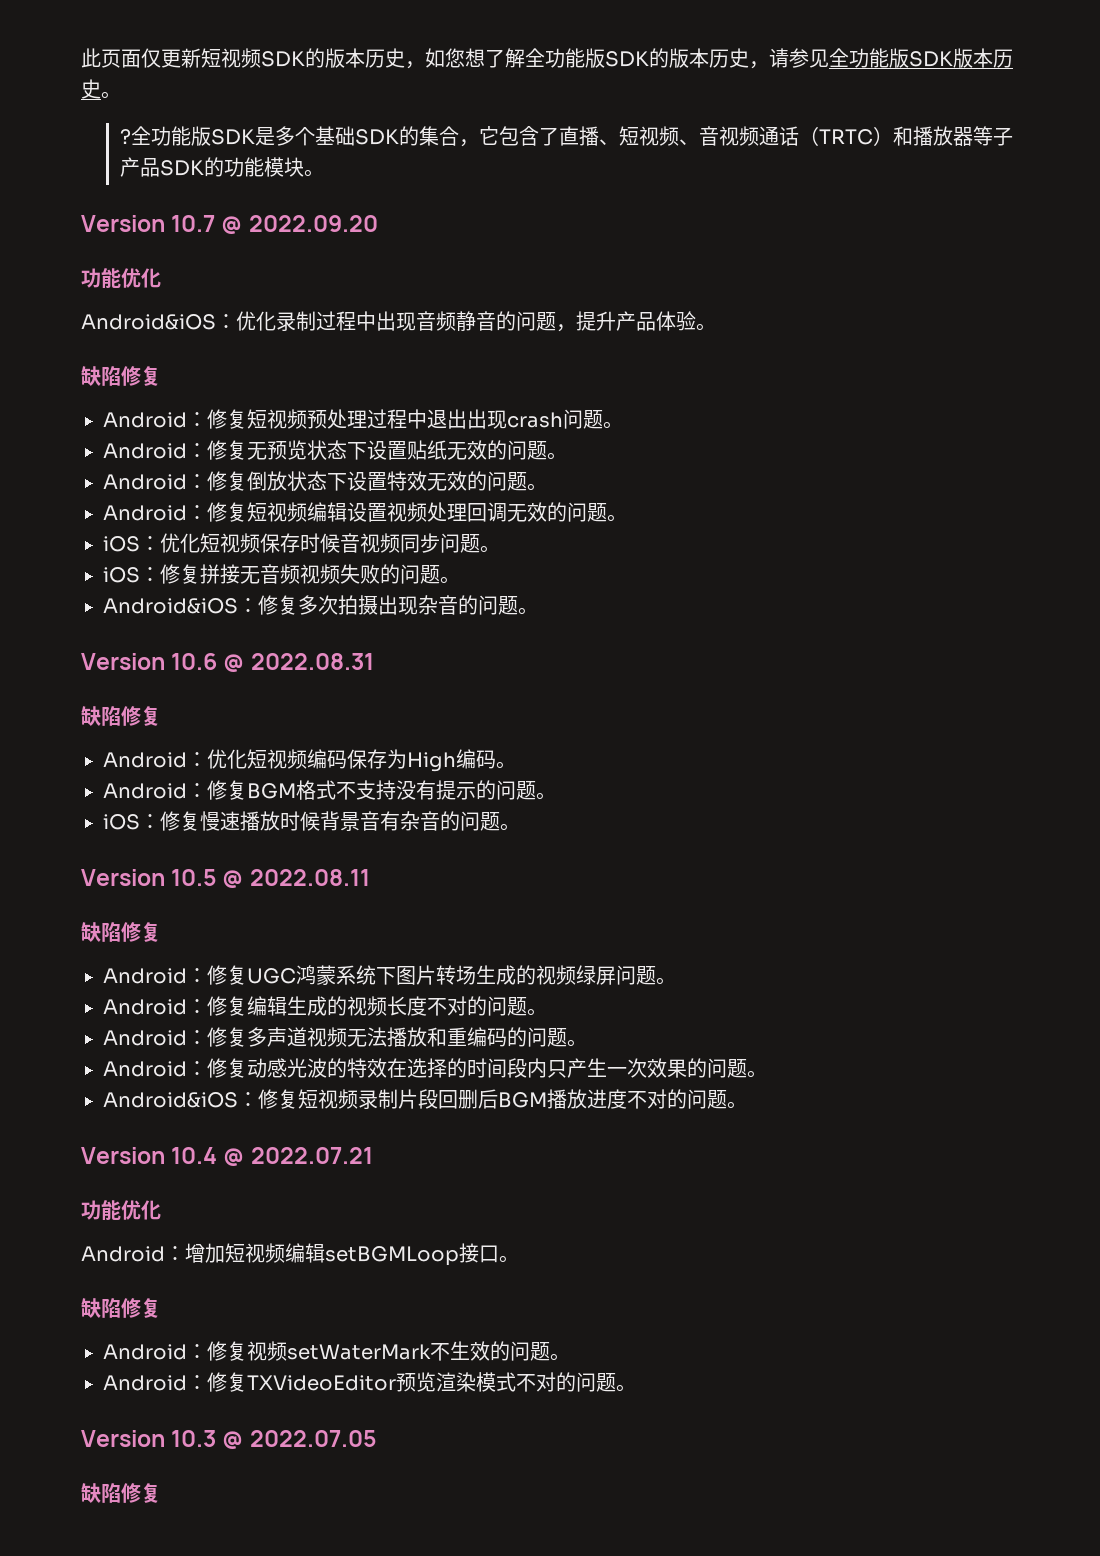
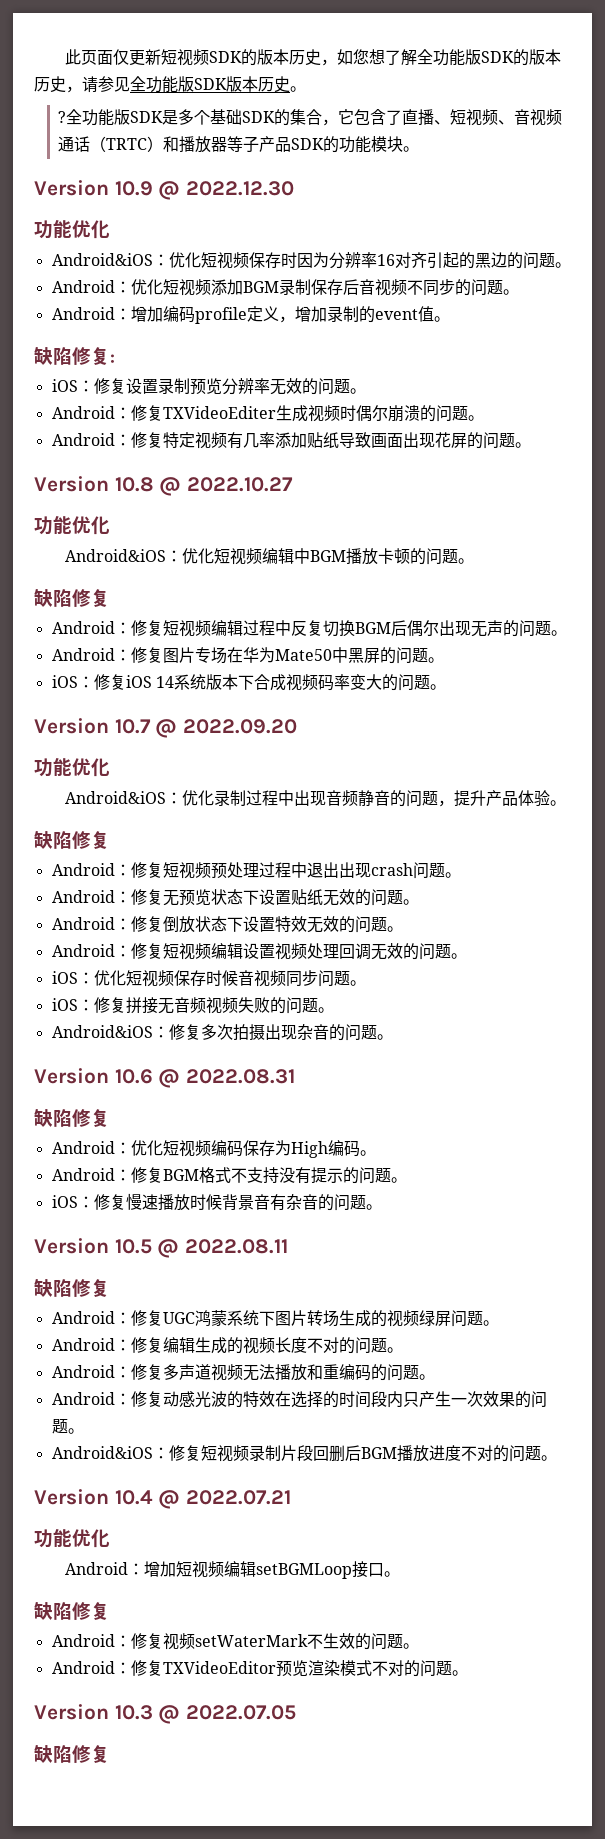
+ Version 10.9 @ 2022.12.30
+ 功能优化
+ Android&iOS：优化短视频保存时因为分辨率16对齐引起的黑边的问题。
+ Android：优化短视频添加BGM录制保存后音视频不同步的问题。
+ Android：增加编码profile定义，增加录制的event值。
+ 缺陷修复:
+ iOS：修复设置录制预览分辨率无效的问题。
+ Android：修复TXVideoEditer生成视频时偶尔崩溃的问题。
+ Android：修复特定视频有几率添加贴纸导致画面出现花屏的问题。
+ Version 10.8 @ 2022.10.27
+ 功能优化
+ Android&iOS：优化短视频编辑中BGM播放卡顿的问题。
+ 缺陷修复
+ Android：修复短视频编辑过程中反复切换BGM后偶尔出现无声的问题。
+ Android：修复图片专场在华为Mate50中黑屏的问题。
+ iOS：修复iOS 14系统版本下合成视频码率变大的问题。

